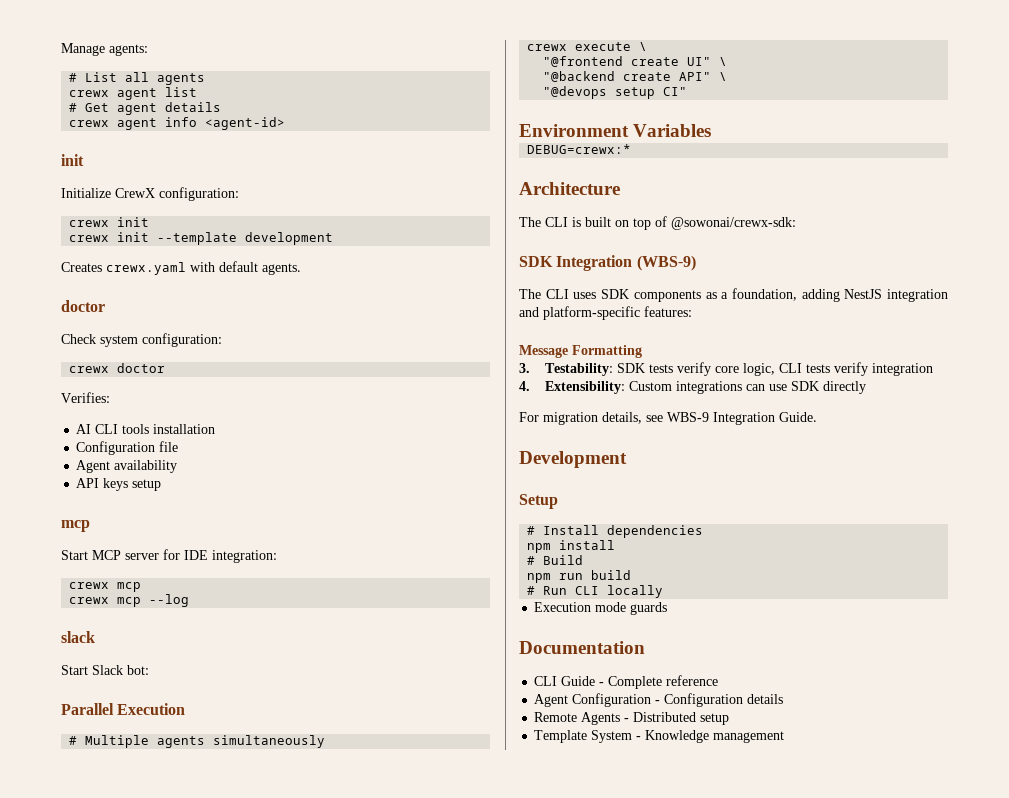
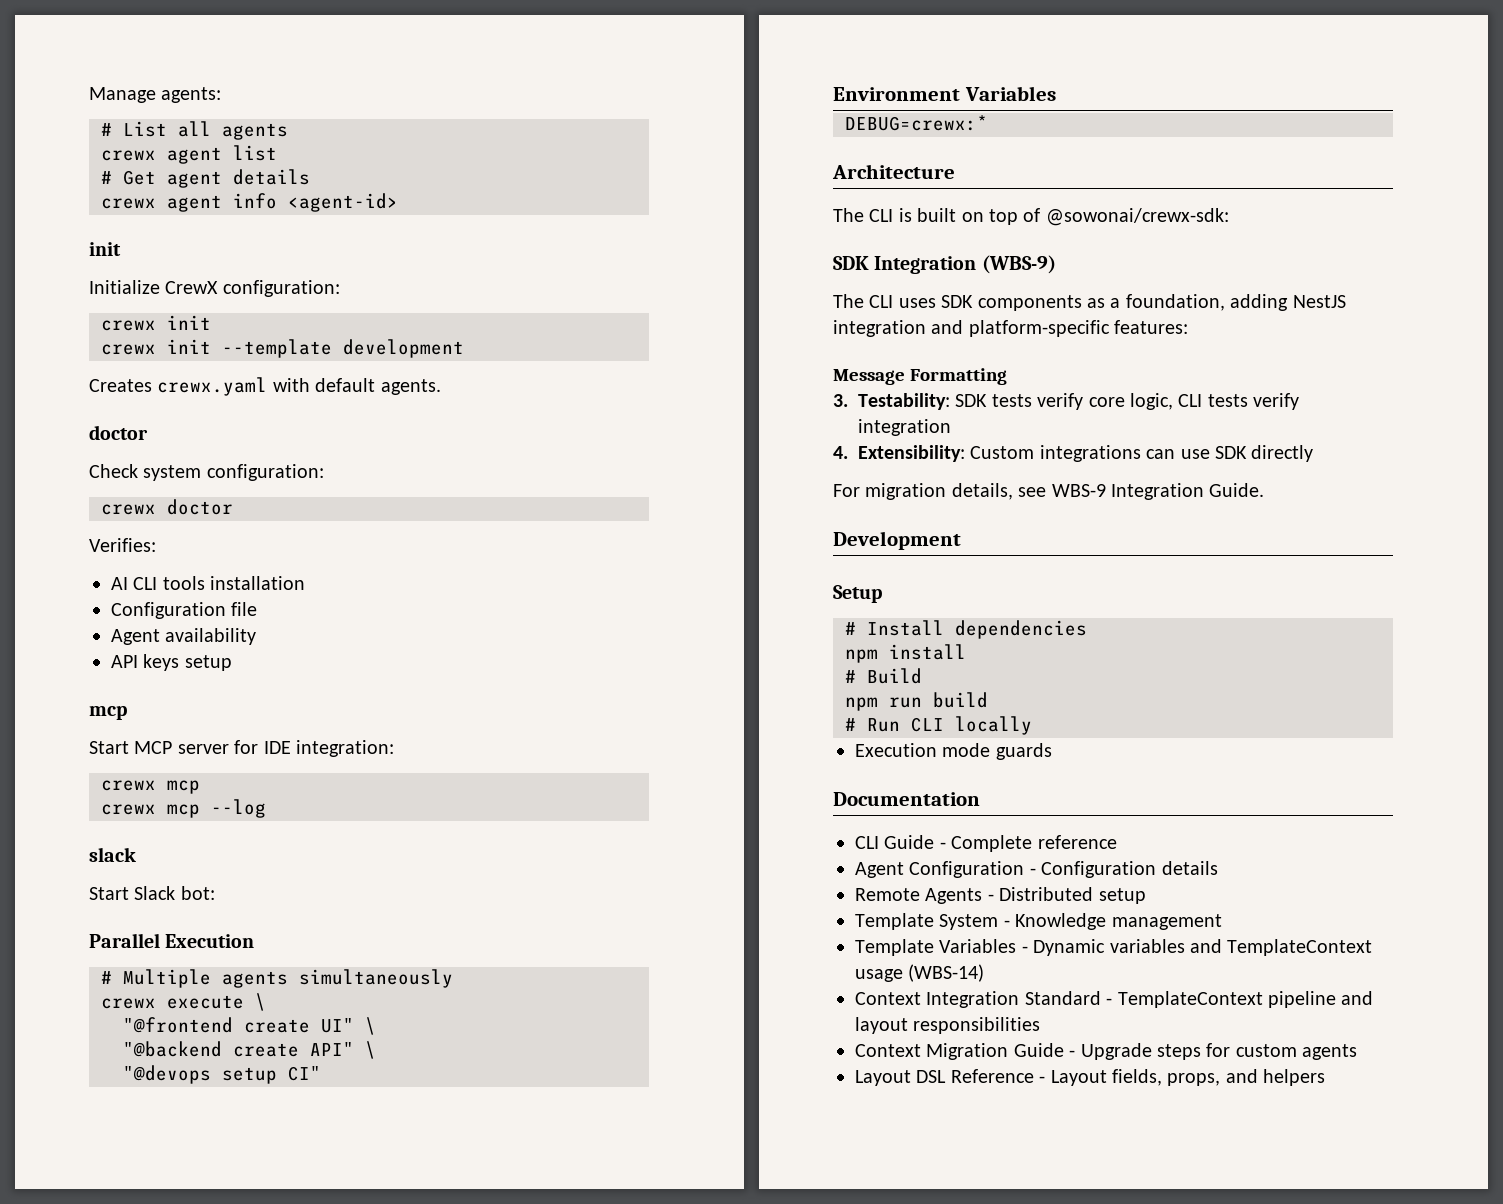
+ Template Variables - Dynamic variables and TemplateContext usage (WBS-14)
+ Context Integration Standard - TemplateContext pipeline and layout responsibilities
+ Context Migration Guide - Upgrade steps for custom agents
+ Layout DSL Reference - Layout fields, props, and helpers

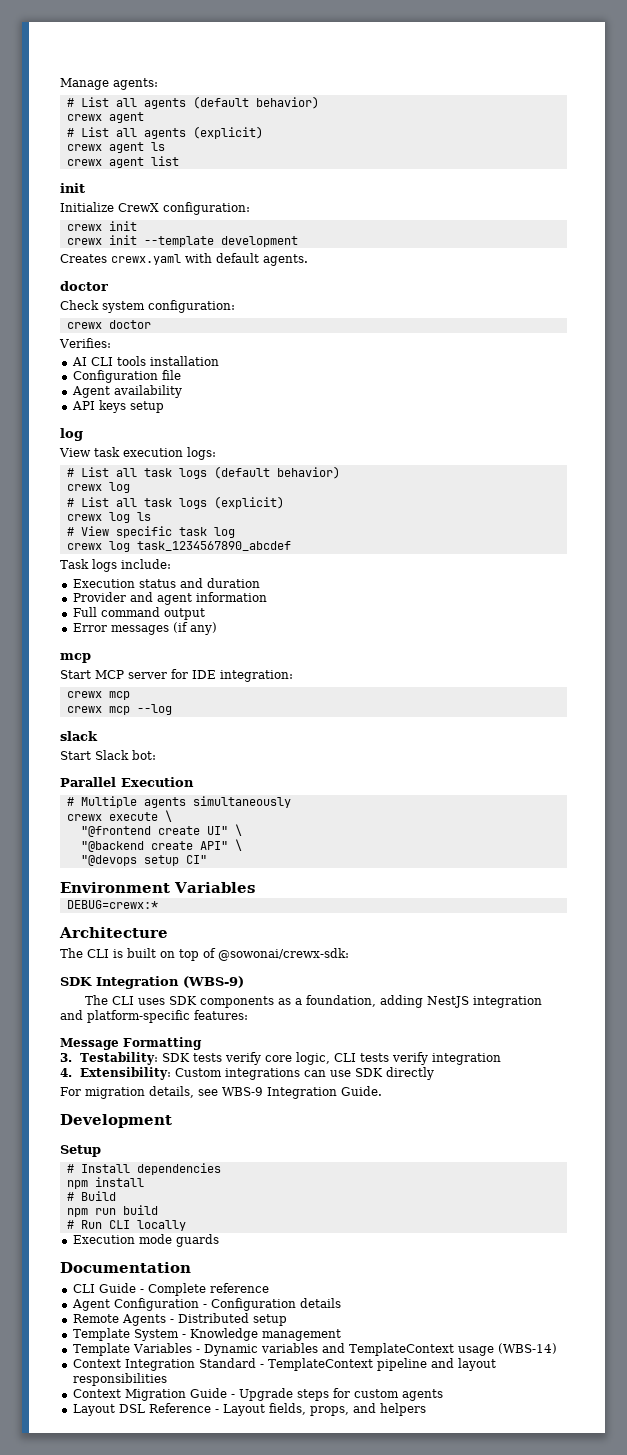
- # List all agents
+ # List all agents (default behavior)
+ crewx agent
+ # List all agents (explicit)
+ crewx agent ls
  crewx agent list
- # Get agent details
- crewx agent info <agent-id>
  API keys setup
+ log
+ View task execution logs:
+ # List all task logs (default behavior)
+ crewx log
+ # List all task logs (explicit)
+ crewx log ls
+ # View specific task log
+ crewx log task_1234567890_abcdef
+ Task logs include:
+ Execution status and duration
+ Provider and agent information
+ Full command output
+ Error messages (if any)

